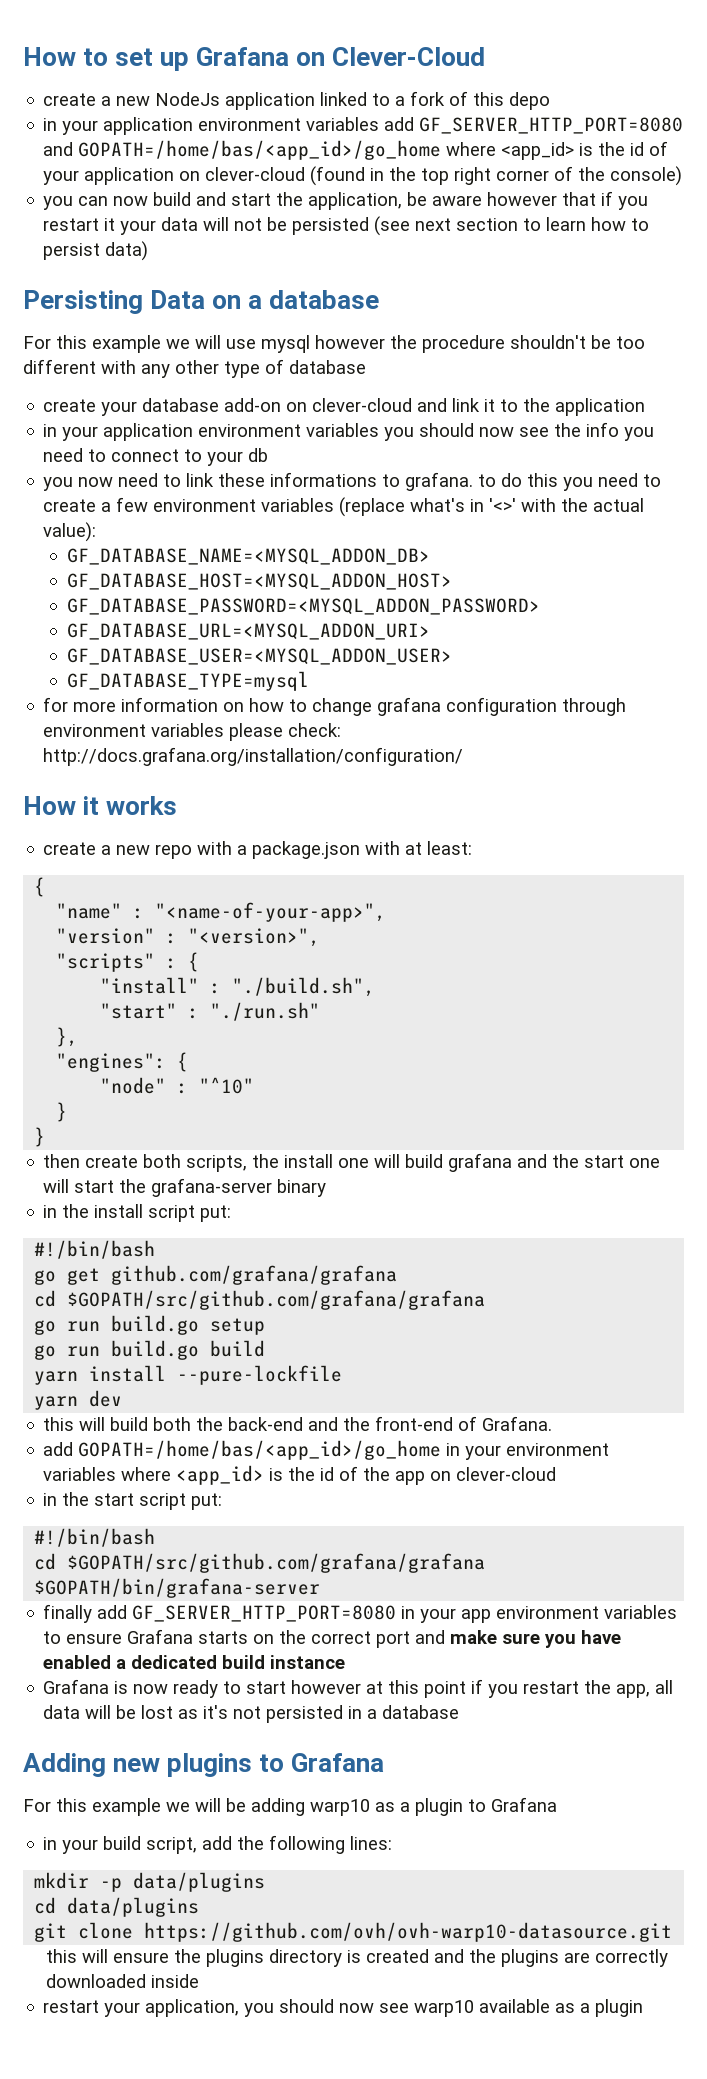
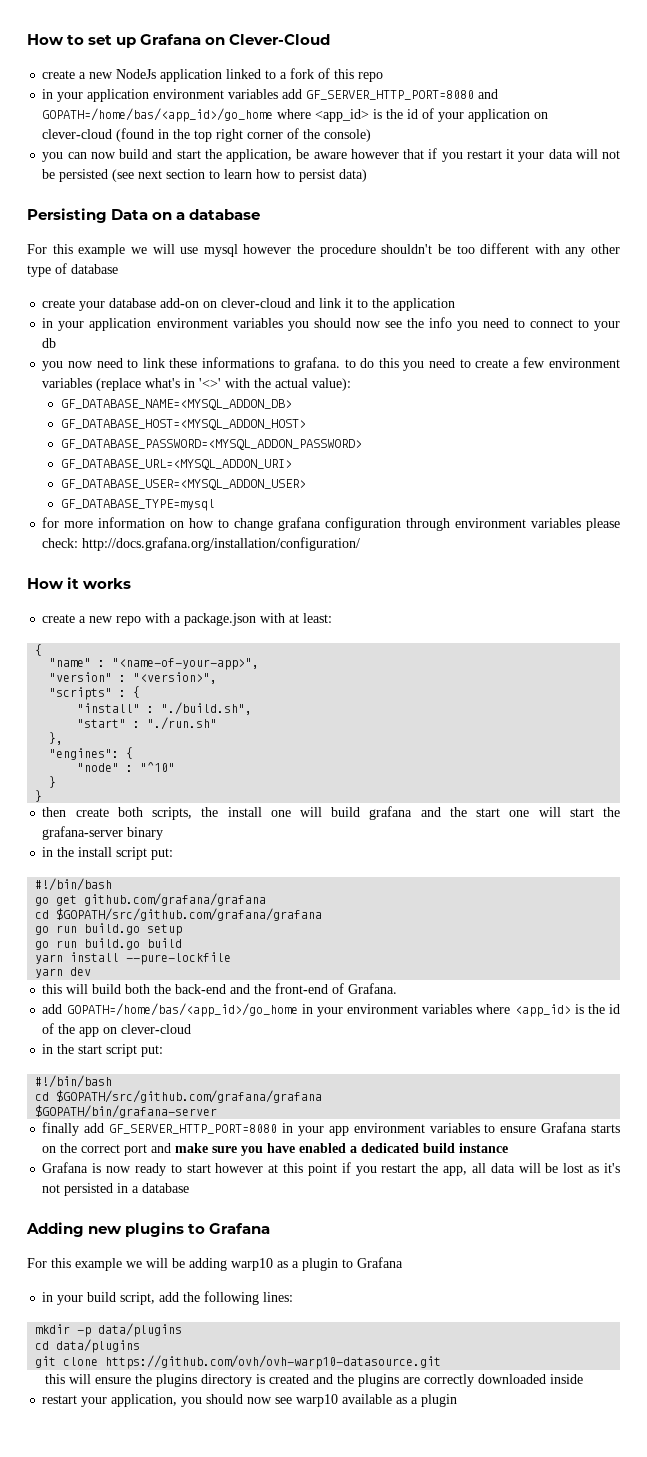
- create a new NodeJs application linked to a fork of this depo
+ create a new NodeJs application linked to a fork of this repo

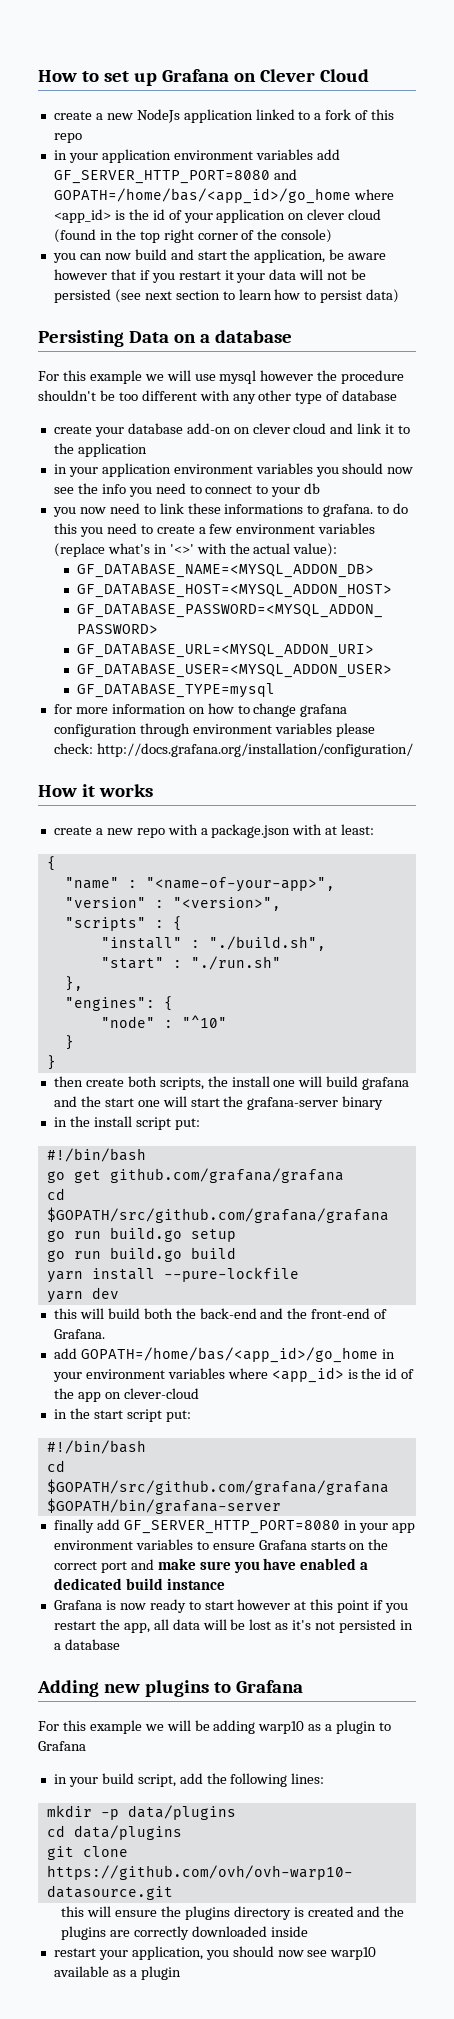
- How to set up Grafana on Clever-Cloud
+ How to set up Grafana on Clever Cloud
- in your application environment variables add GF_SERVER_HTTP_PORT=8080 and GOPATH=/home/bas/<app_id>/go_home where <app_id> is the id of your application on clever-cloud (found in the top right corner of the console)
+ in your application environment variables add GF_SERVER_HTTP_PORT=8080 and GOPATH=/home/bas/<app_id>/go_home where <app_id> is the id of your application on clever cloud (found in the top right corner of the console)
- create your database add-on on clever-cloud and link it to the application
+ create your database add-on on clever cloud and link it to the application

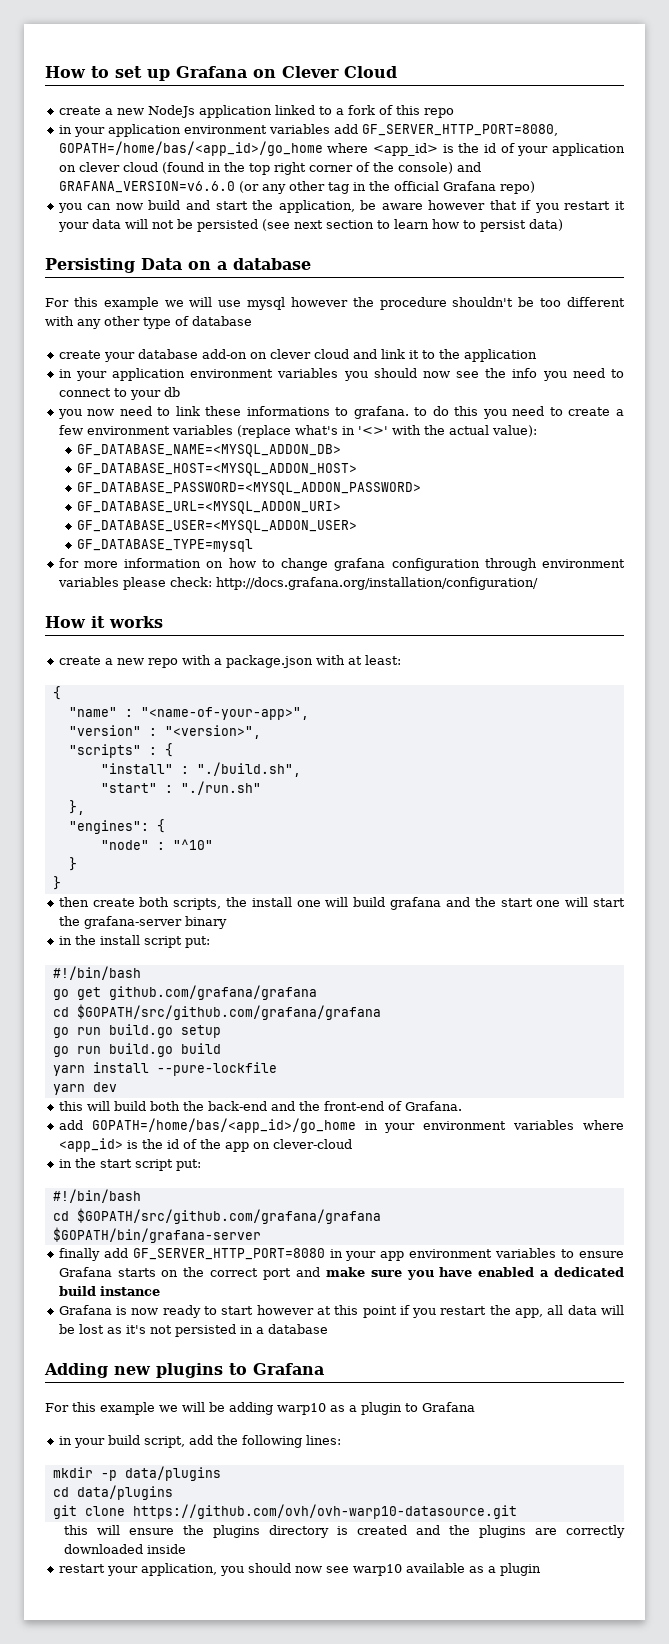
- in your application environment variables add GF_SERVER_HTTP_PORT=8080 and GOPATH=/home/bas/<app_id>/go_home where <app_id> is the id of your application on clever cloud (found in the top right corner of the console)
+ in your application environment variables add GF_SERVER_HTTP_PORT=8080, GOPATH=/home/bas/<app_id>/go_home where <app_id> is the id of your application on clever cloud (found in the top right corner of the console) and GRAFANA_VERSION=v6.6.0 (or any other tag in the official Grafana repo)

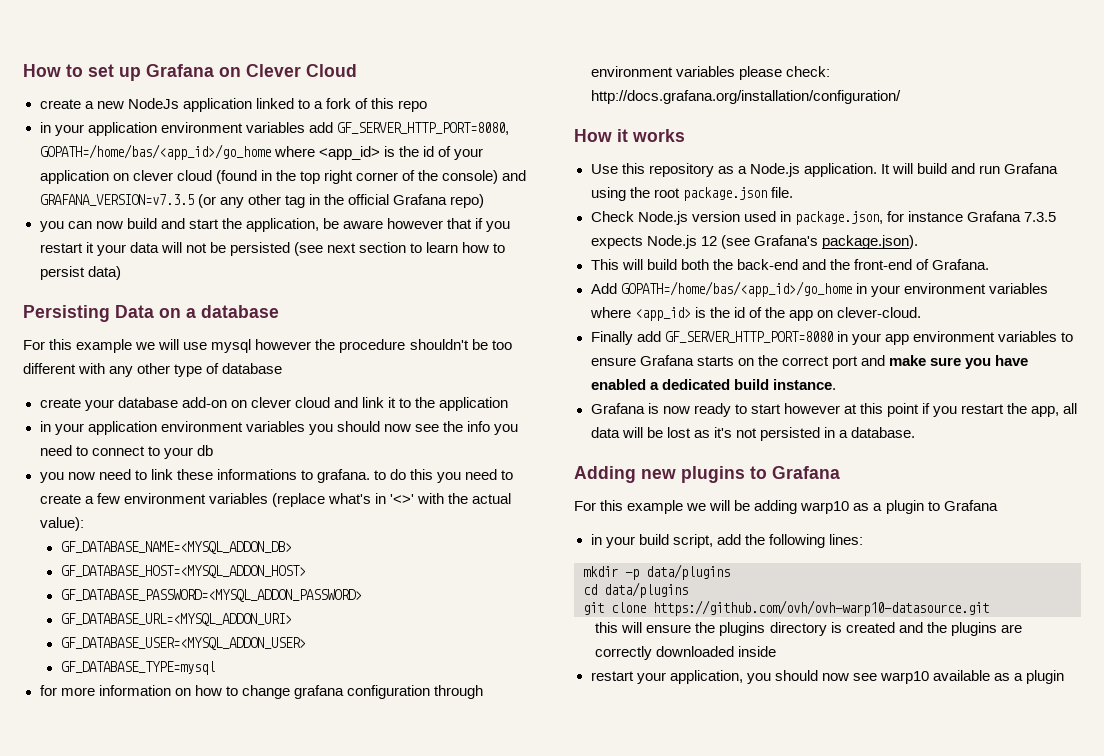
- in your application environment variables add GF_SERVER_HTTP_PORT=8080, GOPATH=/home/bas/<app_id>/go_home where <app_id> is the id of your application on clever cloud (found in the top right corner of the console) and GRAFANA_VERSION=v6.6.0 (or any other tag in the official Grafana repo)
+ in your application environment variables add GF_SERVER_HTTP_PORT=8080, GOPATH=/home/bas/<app_id>/go_home where <app_id> is the id of your application on clever cloud (found in the top right corner of the console) and GRAFANA_VERSION=v7.3.5 (or any other tag in the official Grafana repo)
- create a new repo with a package.json with at least:
- {
- "name" : "<name-of-your-app>",
- "version" : "<version>",
- "scripts" : {
- "install" : "./build.sh",
- "start" : "./run.sh"
- },
- "engines": {
- "node" : "^10"
- }
- }
- then create both scripts, the install one will build grafana and the start one will start the grafana-server binary
- in the install script put:
- #!/bin/bash
- go get github.com/grafana/grafana
- cd $GOPATH/src/github.com/grafana/grafana
- go run build.go setup
- go run build.go build
- yarn install --pure-lockfile
- yarn dev
- this will build both the back-end and the front-end of Grafana.
+ Use this repository as a Node.js application. It will build and run Grafana using the root package.json file.
+ Check Node.js version used in package.json, for instance Grafana 7.3.5 expects Node.js 12 (see Grafana's package.json).
+ This will build both the back-end and the front-end of Grafana.
- add GOPATH=/home/bas/<app_id>/go_home in your environment variables where <app_id> is the id of the app on clever-cloud
- in the start script put:
- #!/bin/bash
- cd $GOPATH/src/github.com/grafana/grafana
- $GOPATH/bin/grafana-server
- finally add GF_SERVER_HTTP_PORT=8080 in your app environment variables to ensure Grafana starts on the correct port and make sure you have enabled a dedicated build instance
+ Add GOPATH=/home/bas/<app_id>/go_home in your environment variables where <app_id> is the id of the app on clever-cloud.
+ Finally add GF_SERVER_HTTP_PORT=8080 in your app environment variables to ensure Grafana starts on the correct port and make sure you have enabled a dedicated build instance.
- Grafana is now ready to start however at this point if you restart the app, all data will be lost as it's not persisted in a database
+ Grafana is now ready to start however at this point if you restart the app, all data will be lost as it's not persisted in a database.

